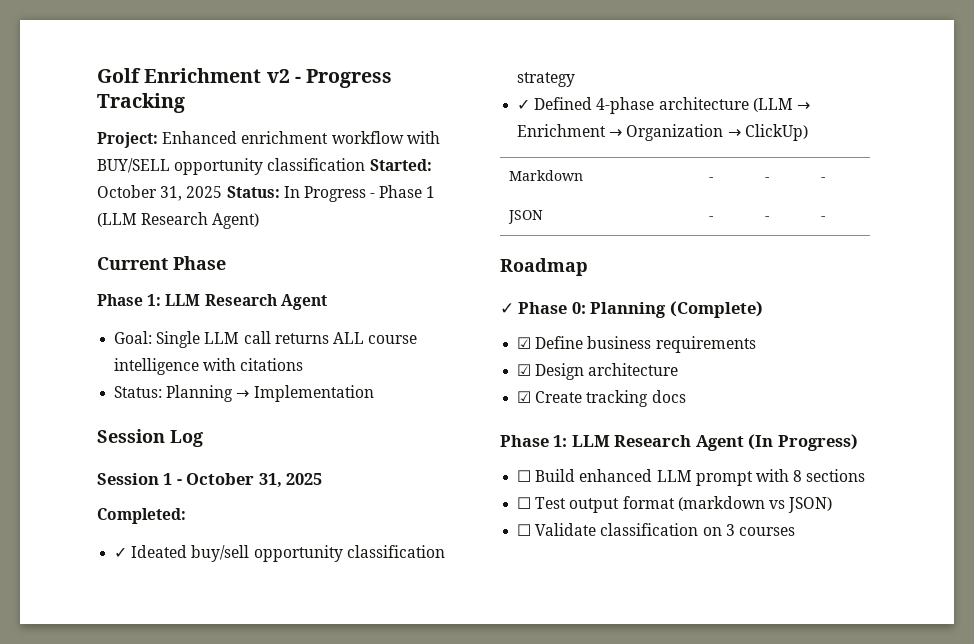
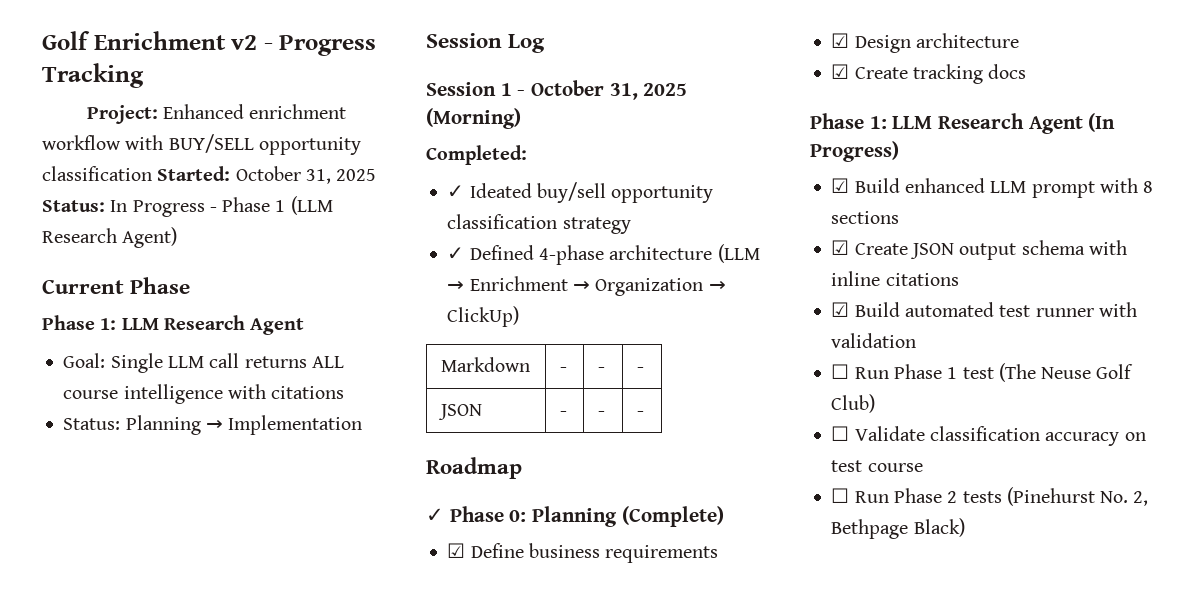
- Session 1 - October 31, 2025
+ Session 1 - October 31, 2025 (Morning)
- ☐ Build enhanced LLM prompt with 8 sections
+ ☑ Build enhanced LLM prompt with 8 sections
- ☐ Test output format (markdown vs JSON)
- ☐ Validate classification on 3 courses
+ ☑ Create JSON output schema with inline citations
+ ☑ Build automated test runner with validation
+ ☐ Run Phase 1 test (The Neuse Golf Club)
+ ☐ Validate classification accuracy on test course
+ ☐ Run Phase 2 tests (Pinehurst No. 2, Bethpage Black)

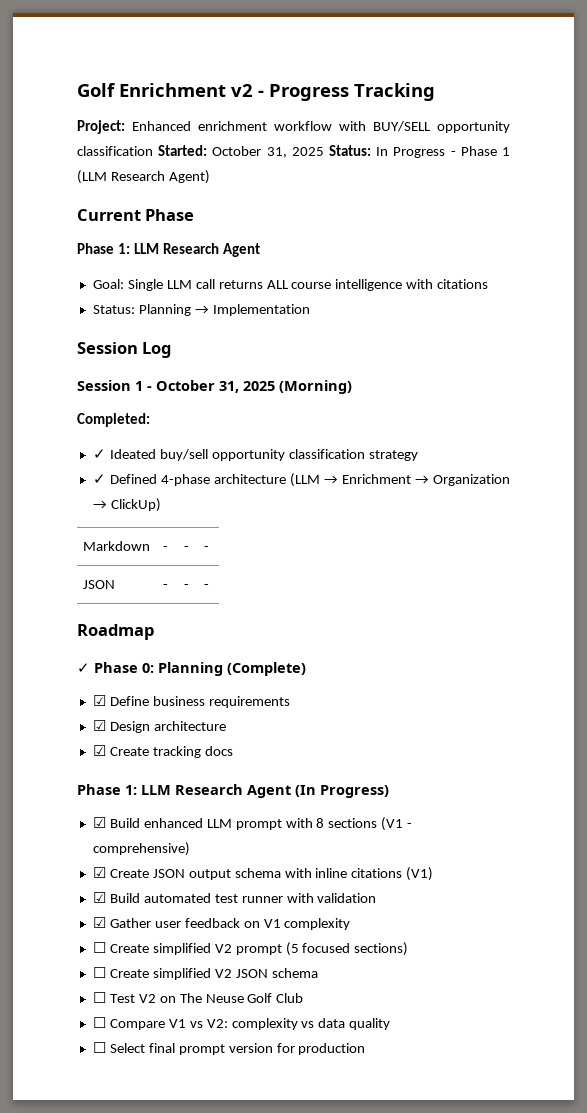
- ☑ Build enhanced LLM prompt with 8 sections
+ ☑ Build enhanced LLM prompt with 8 sections (V1 - comprehensive)
- ☑ Create JSON output schema with inline citations
+ ☑ Create JSON output schema with inline citations (V1)
- ☐ Run Phase 1 test (The Neuse Golf Club)
- ☐ Validate classification accuracy on test course
- ☐ Run Phase 2 tests (Pinehurst No. 2, Bethpage Black)
+ ☑ Gather user feedback on V1 complexity
+ ☐ Create simplified V2 prompt (5 focused sections)
+ ☐ Create simplified V2 JSON schema
+ ☐ Test V2 on The Neuse Golf Club
+ ☐ Compare V1 vs V2: complexity vs data quality
+ ☐ Select final prompt version for production

